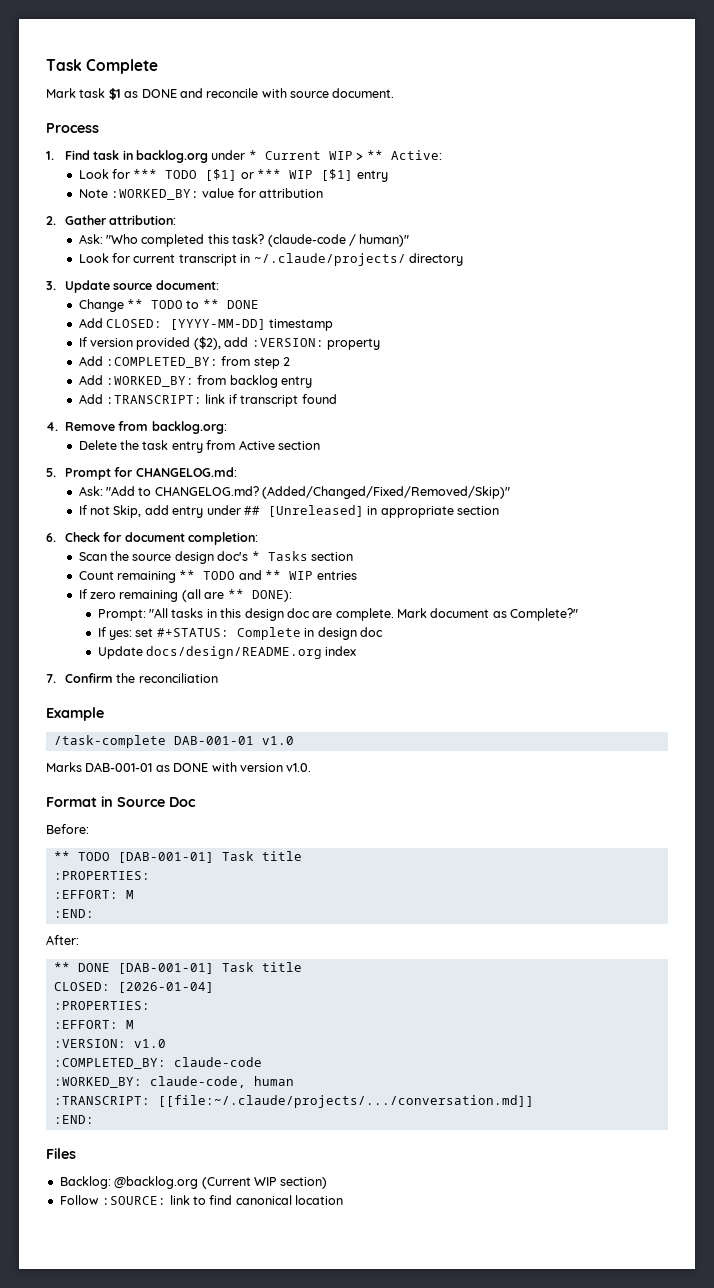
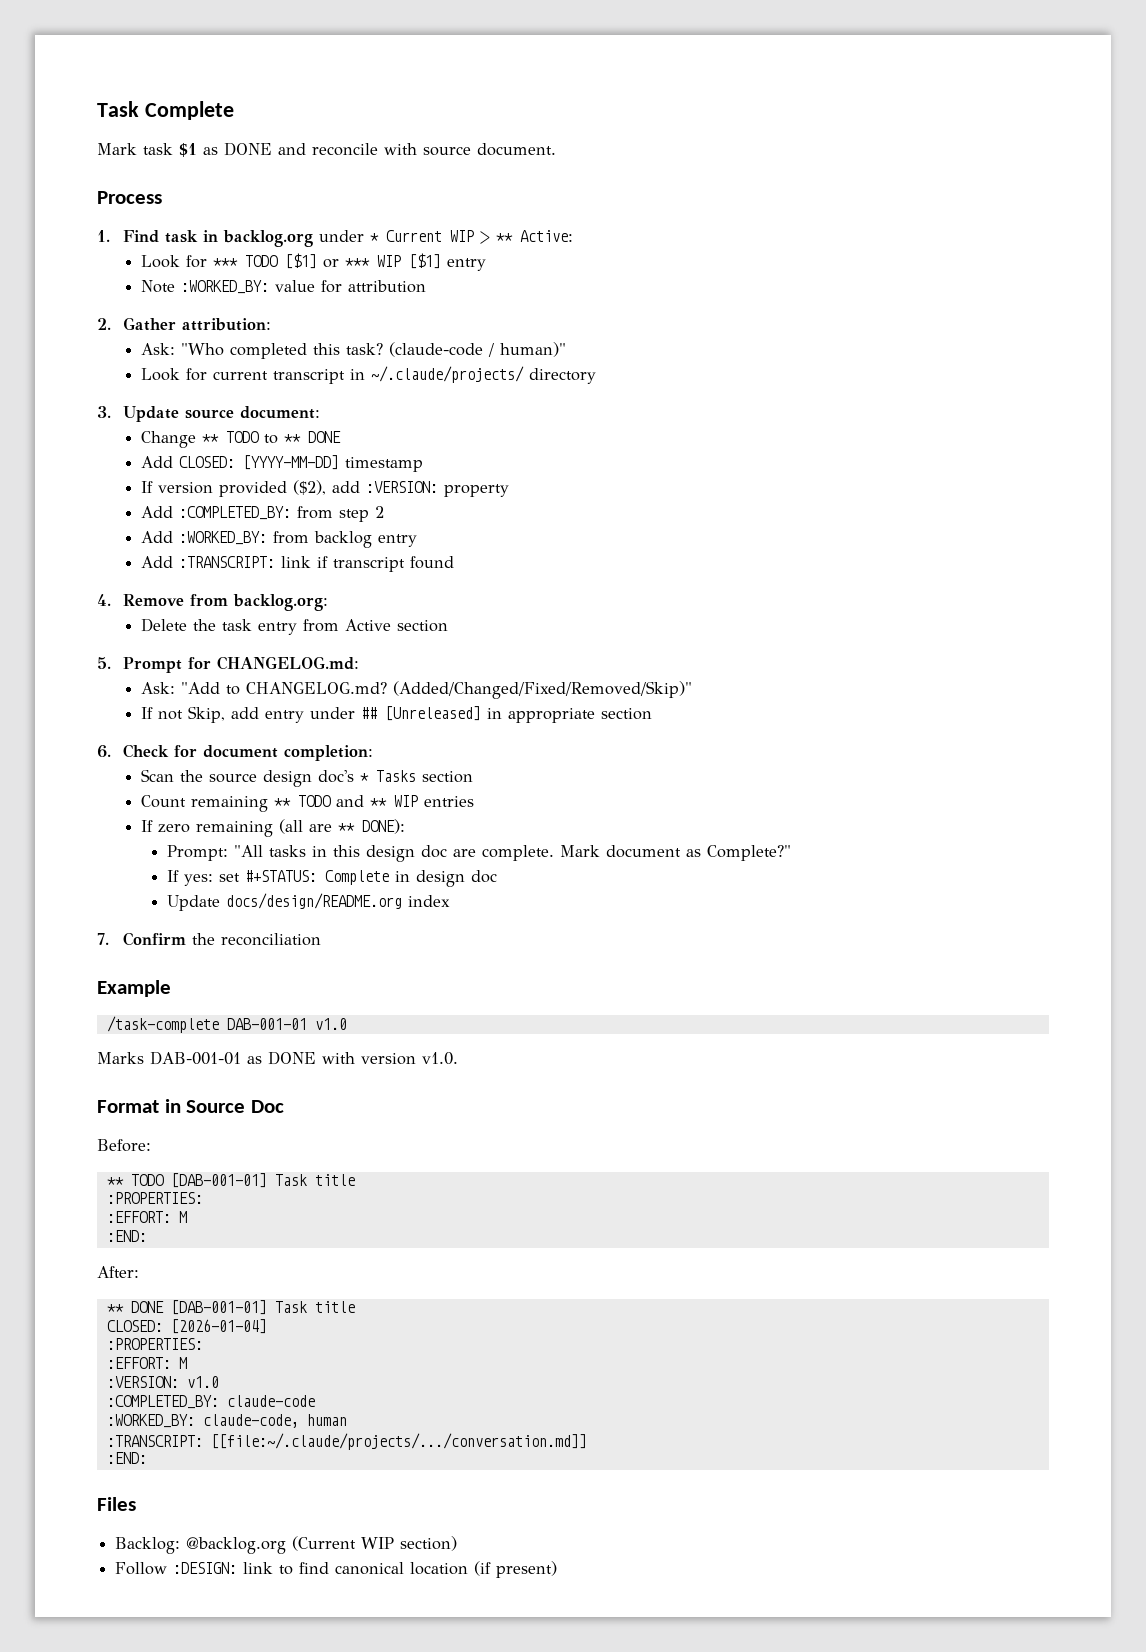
- Follow :SOURCE: link to find canonical location
+ Follow :DESIGN: link to find canonical location (if present)

